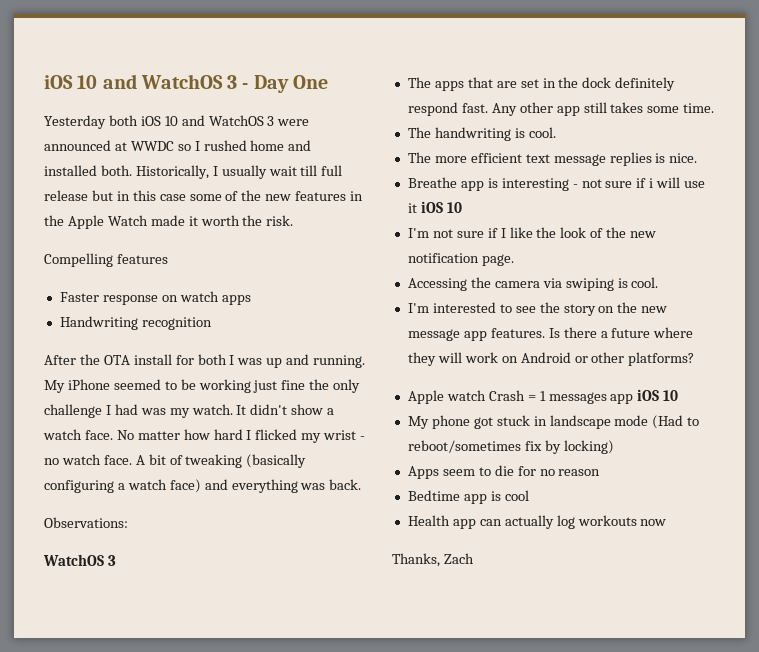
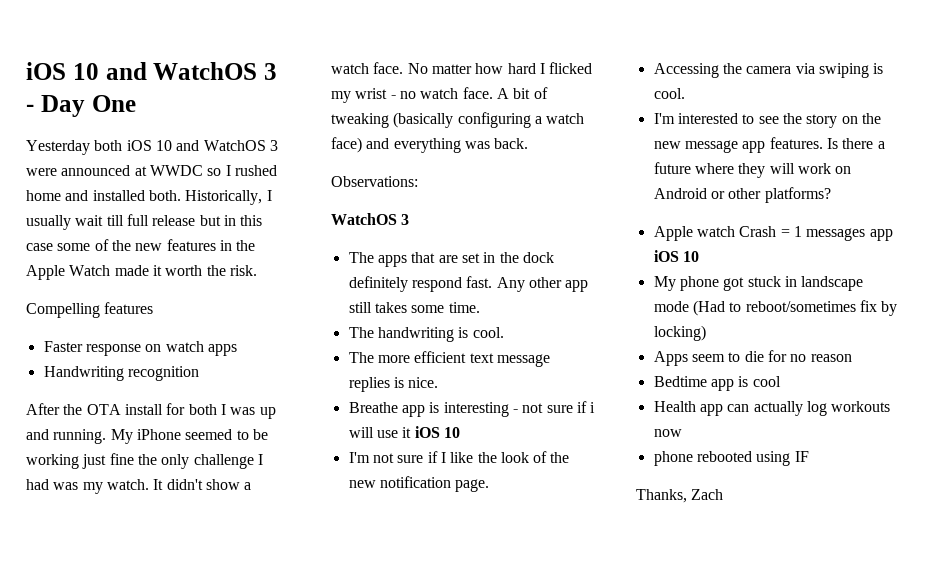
+ phone rebooted using IF

